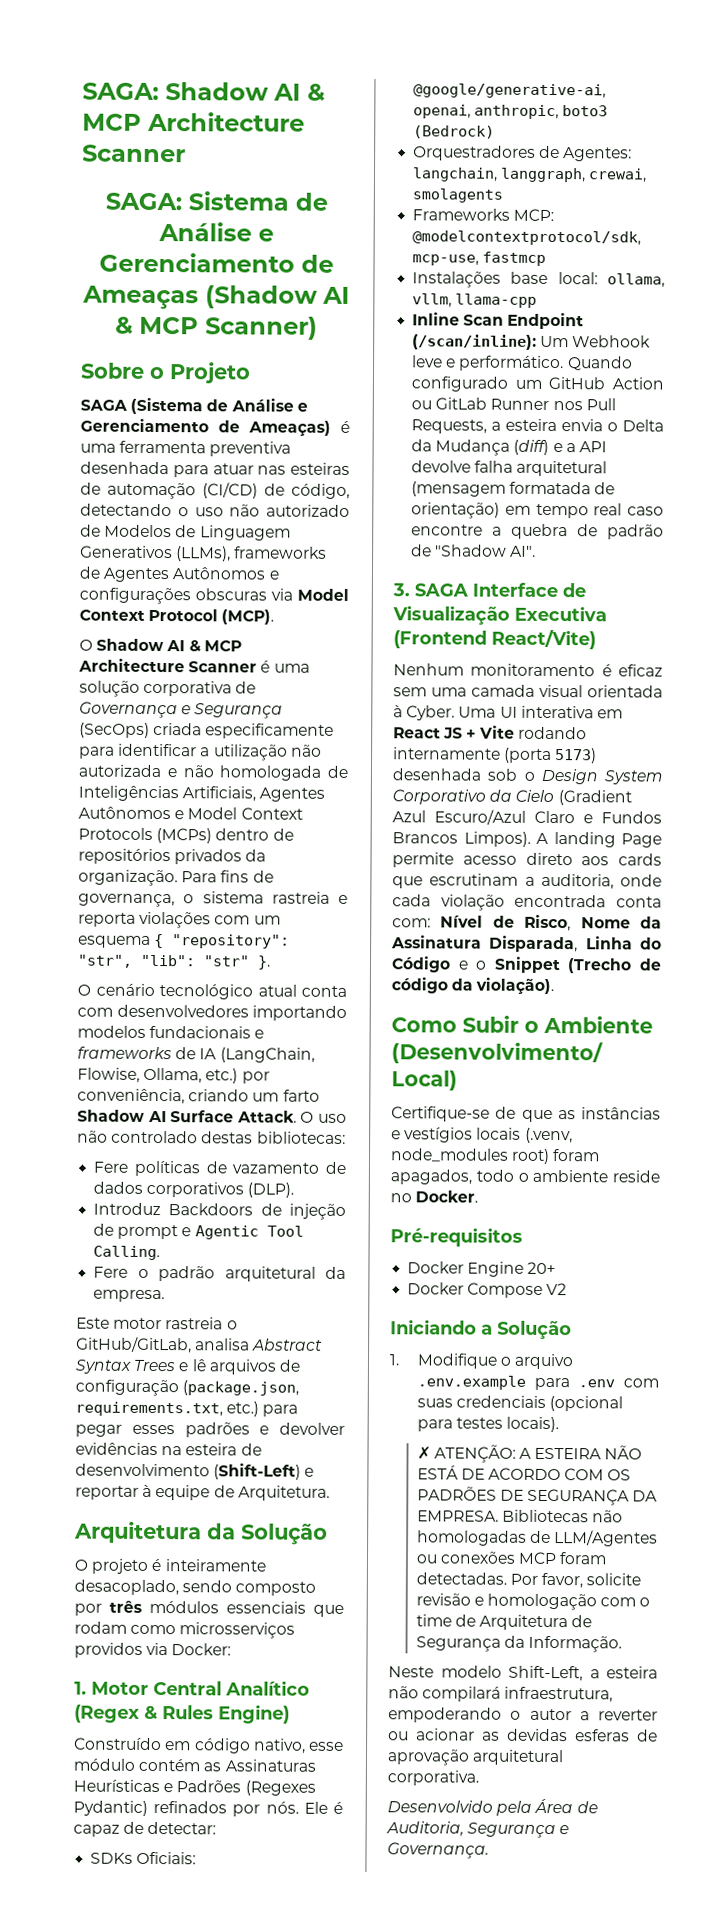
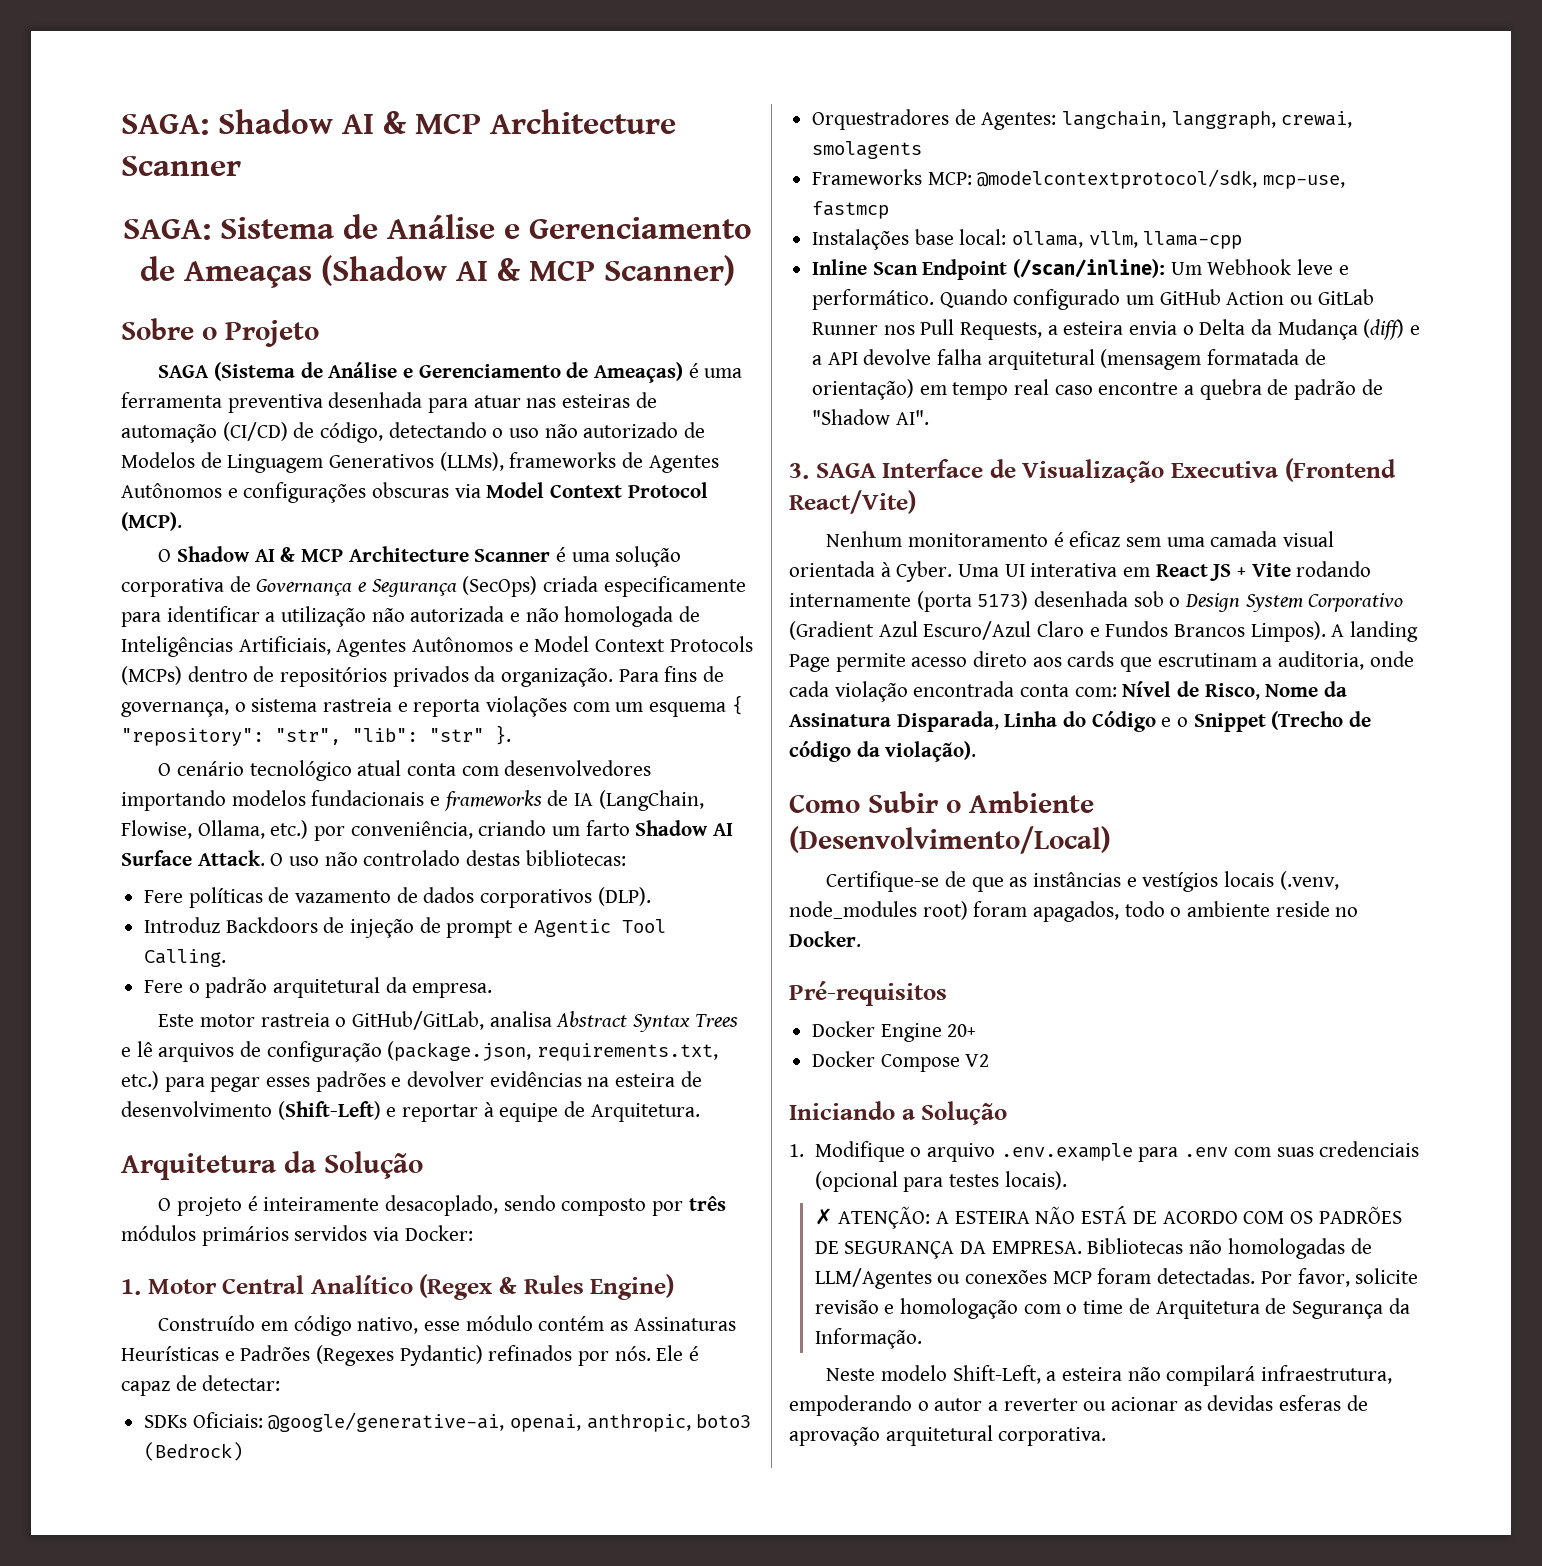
- O projeto é inteiramente desacoplado, sendo composto por três módulos essenciais que rodam como microsserviços providos via Docker:
+ O projeto é inteiramente desacoplado, sendo composto por três módulos primários servidos via Docker:
- Uma UI interativa em React JS + Vite rodando internamente (porta 5173) desenhada sob o Design System Corporativo da Cielo (Gradient Azul Escuro/Azul Claro e Fundos Brancos Limpos).
+ Uma UI interativa em React JS + Vite rodando internamente (porta 5173) desenhada sob o Design System Corporativo (Gradient Azul Escuro/Azul Claro e Fundos Brancos Limpos).
- Desenvolvido pela Área de Auditoria, Segurança e Governança.

